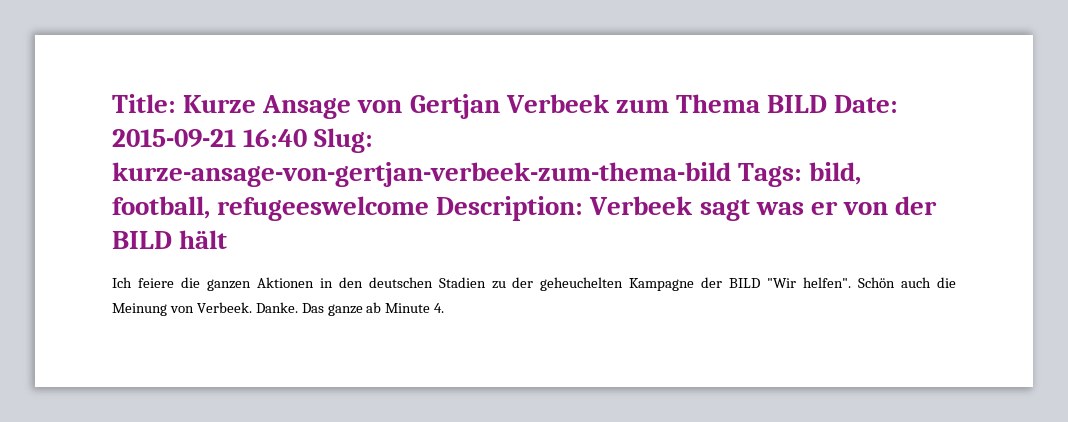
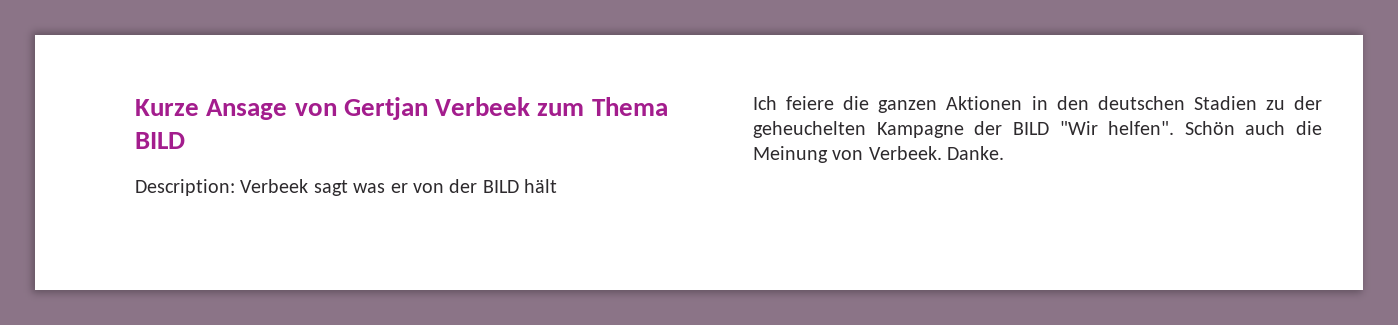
- Title: Kurze Ansage von Gertjan Verbeek zum Thema BILD Date: 2015-09-21 16:40 Slug: kurze-ansage-von-gertjan-verbeek-zum-thema-bild Tags: bild, football, refugeeswelcome Description: Verbeek sagt was er von der BILD hält
+ Kurze Ansage von Gertjan Verbeek zum Thema BILD
+ Description: Verbeek sagt was er von der BILD hält
- Das ganze ab Minute 4.

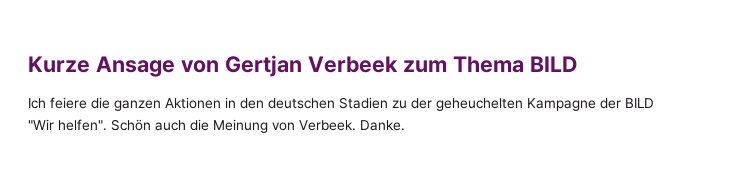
- Description: Verbeek sagt was er von der BILD hält

